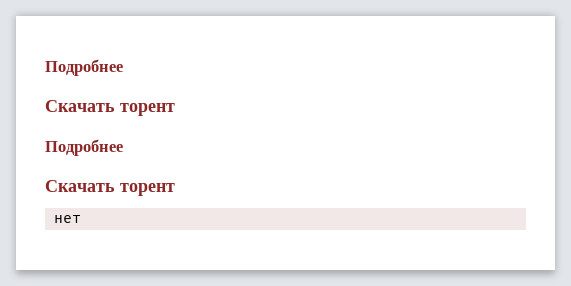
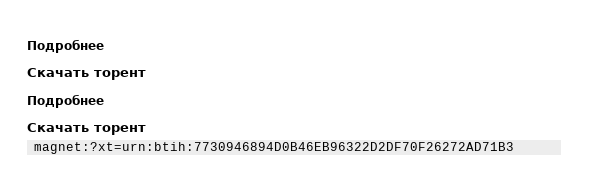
- нет
+ magnet:?xt=urn:btih:7730946894D0B46EB96322D2DF70F26272AD71B3

